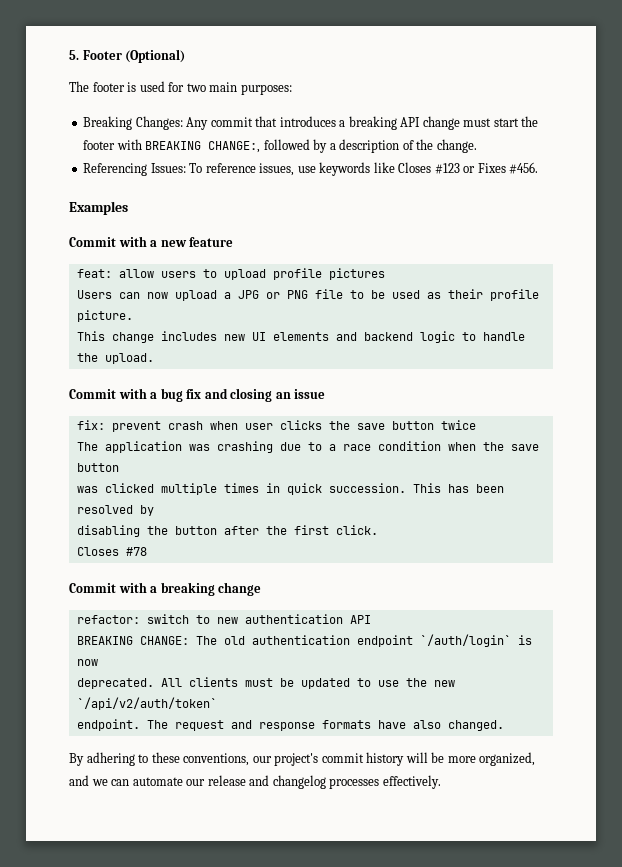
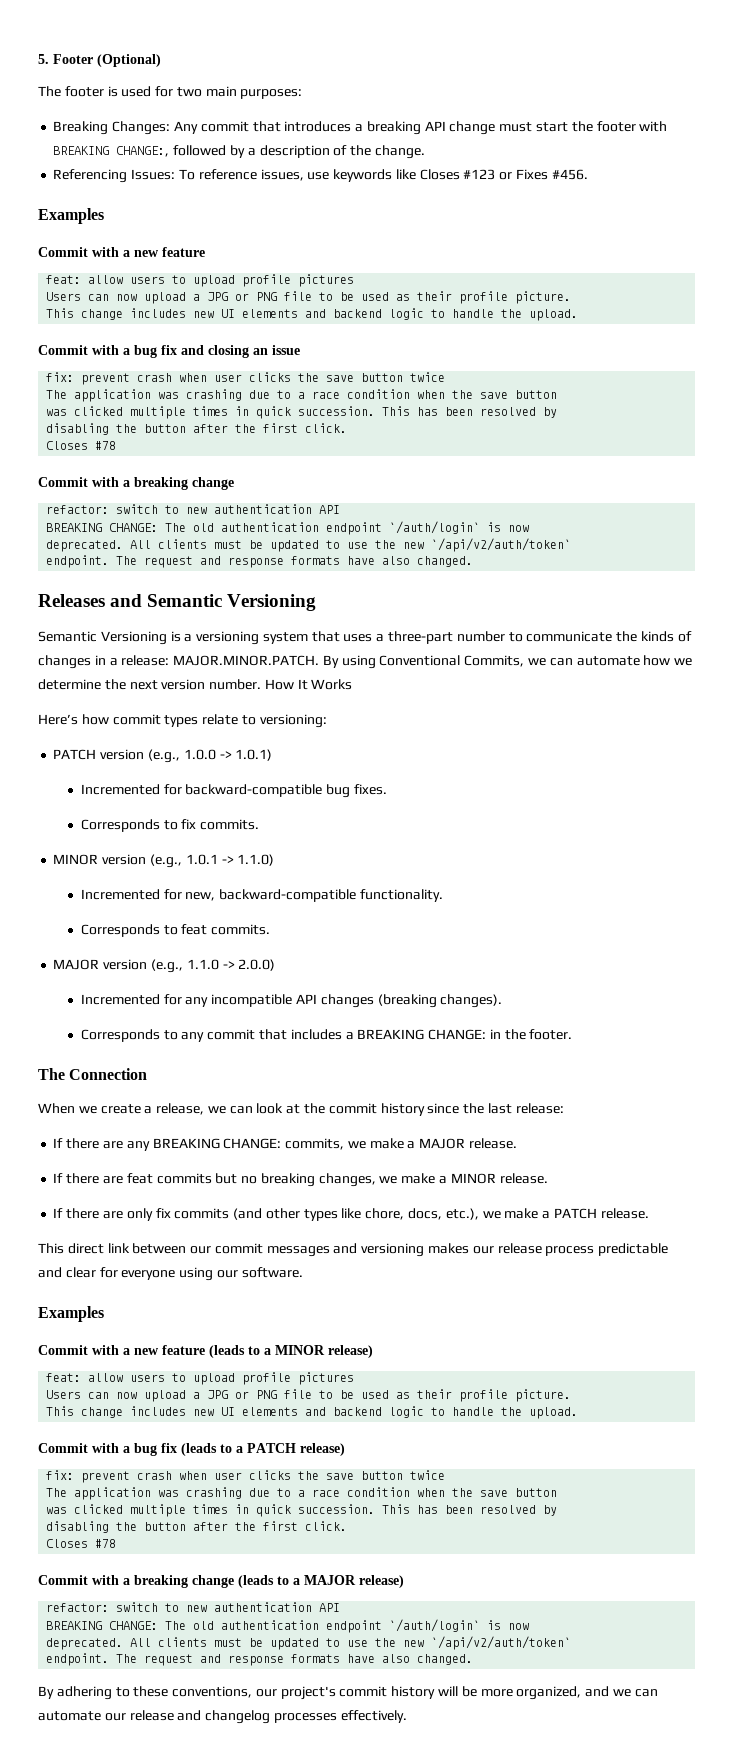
+ Releases and Semantic Versioning
+ Semantic Versioning is a versioning system that uses a three-part number to communicate the kinds of changes in a release: MAJOR.MINOR.PATCH. By using Conventional Commits, we can automate how we determine the next version number. How It Works
+ Here’s how commit types relate to versioning:
+ PATCH version (e.g., 1.0.0 -> 1.0.1)
+ Incremented for backward-compatible bug fixes.
+ Corresponds to fix commits.
+ MINOR version (e.g., 1.0.1 -> 1.1.0)
+ Incremented for new, backward-compatible functionality.
+ Corresponds to feat commits.
+ MAJOR version (e.g., 1.1.0 -> 2.0.0)
+ Incremented for any incompatible API changes (breaking changes).
+ Corresponds to any commit that includes a BREAKING CHANGE: in the footer.
+ The Connection
+ When we create a release, we can look at the commit history since the last release:
+ If there are any BREAKING CHANGE: commits, we make a MAJOR release.
+ If there are feat commits but no breaking changes, we make a MINOR release.
+ If there are only fix commits (and other types like chore, docs, etc.), we make a PATCH release.
+ This direct link between our commit messages and versioning makes our release process predictable and clear for everyone using our software.
+ Examples
+ Commit with a new feature (leads to a MINOR release)
+ feat: allow users to upload profile pictures
+ Users can now upload a JPG or PNG file to be used as their profile picture.
+ This change includes new UI elements and backend logic to handle the upload.
+ Commit with a bug fix (leads to a PATCH release)
+ fix: prevent crash when user clicks the save button twice
+ The application was crashing due to a race condition when the save button
+ was clicked multiple times in quick succession. This has been resolved by
+ disabling the button after the first click.
+ Closes #78
+ Commit with a breaking change (leads to a MAJOR release)
+ refactor: switch to new authentication API
+ BREAKING CHANGE: The old authentication endpoint `/auth/login` is now
+ deprecated. All clients must be updated to use the new `/api/v2/auth/token`
+ endpoint. The request and response formats have also changed.

